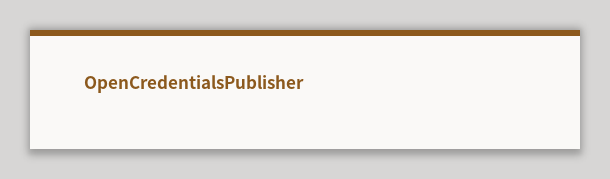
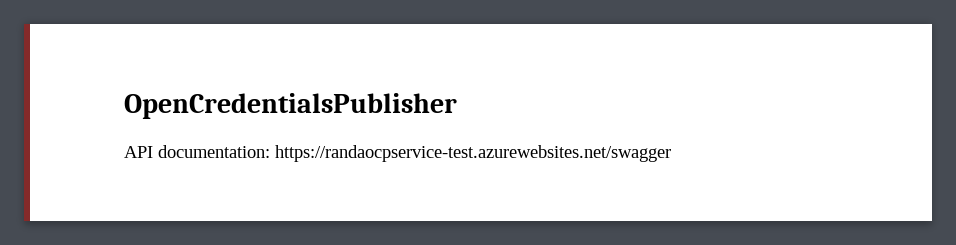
+ API documentation: https://randaocpservice-test.azurewebsites.net/swagger

